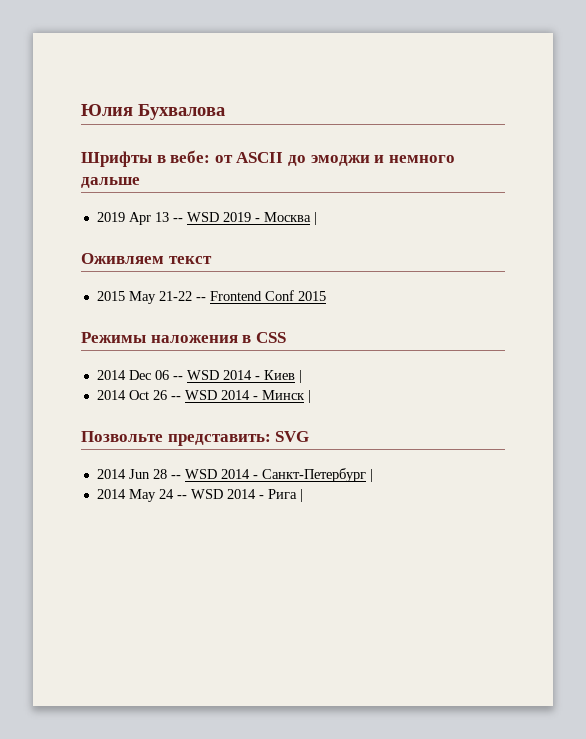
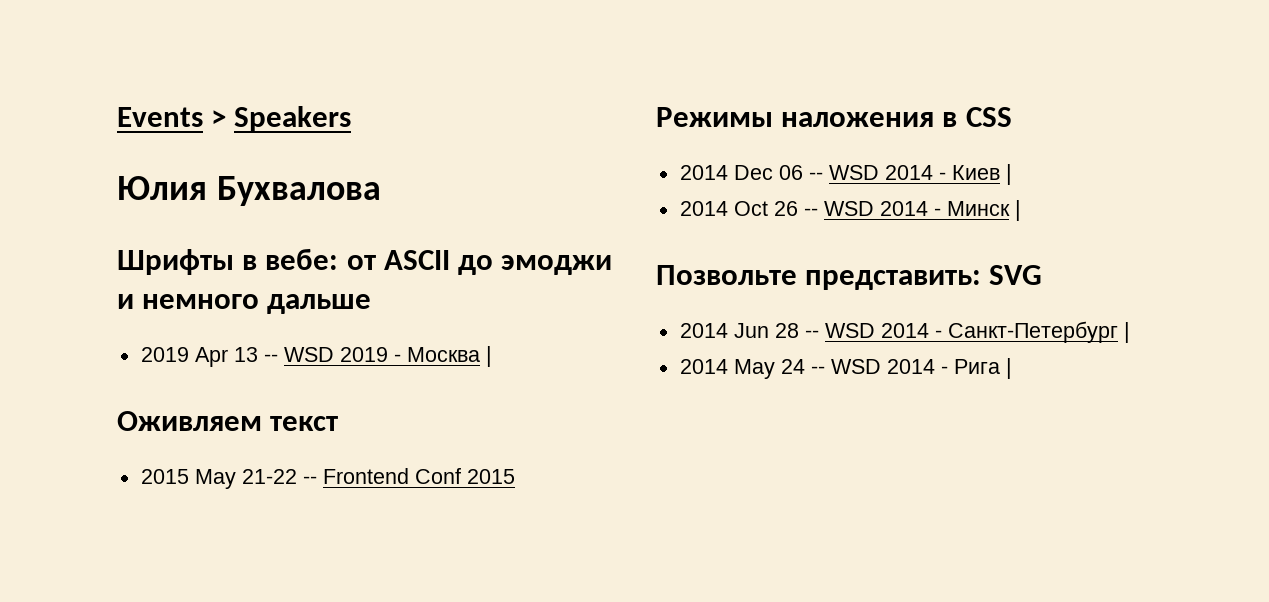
+ Events > Speakers

